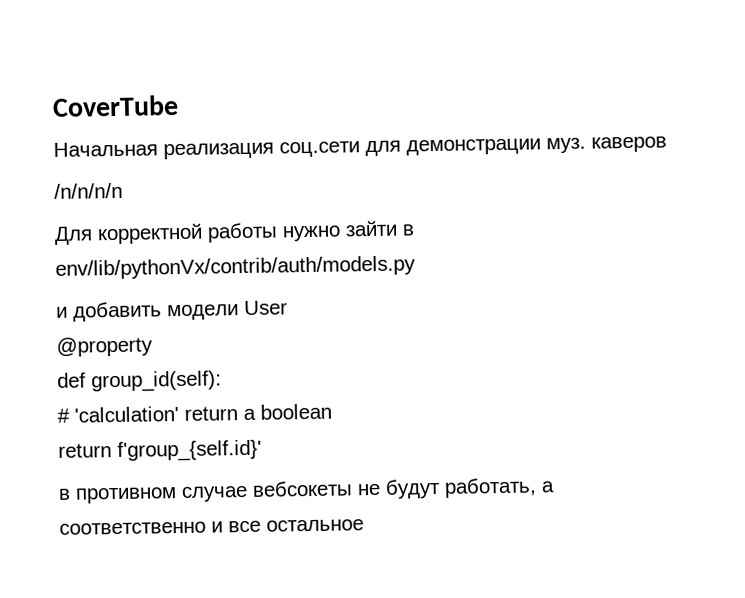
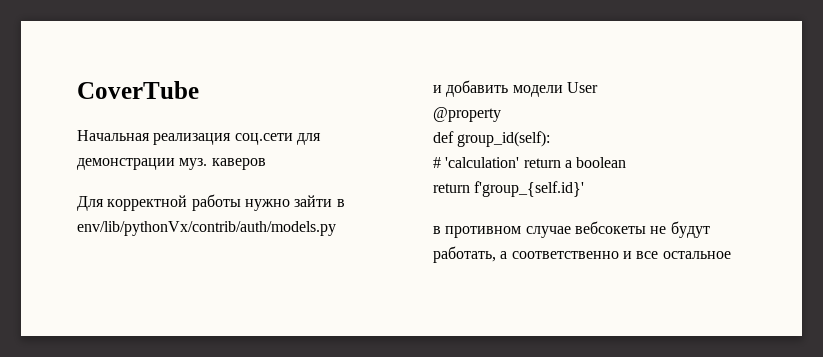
- /n/n/n/n

